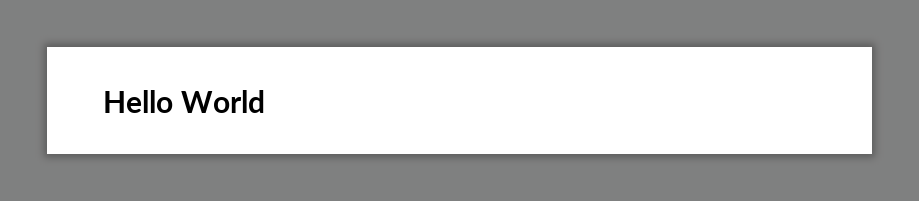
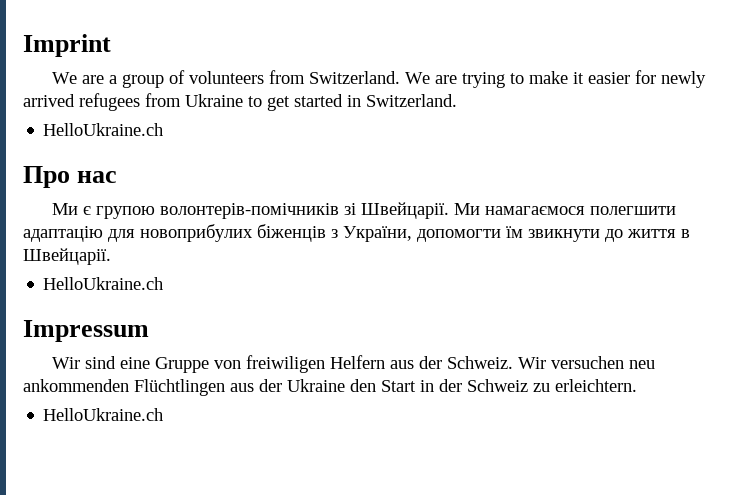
- Hello World
+ Imprint
+ We are a group of volunteers from Switzerland. We are trying to make it easier for newly arrived refugees from Ukraine to get started in Switzerland.
+ HelloUkraine.ch
+ Про нас
+ Ми є групою волонтерів-помічників зі Швейцарії. Ми намагаємося полегшити адаптацію для новоприбулих біженців з України, допомогти їм звикнути до життя в Швейцарії.
+ HelloUkraine.ch
+ Impressum
+ Wir sind eine Gruppe von freiwiligen Helfern aus der Schweiz. Wir versuchen neu ankommenden Flüchtlingen aus der Ukraine den Start in der Schweiz zu erleichtern.
+ HelloUkraine.ch

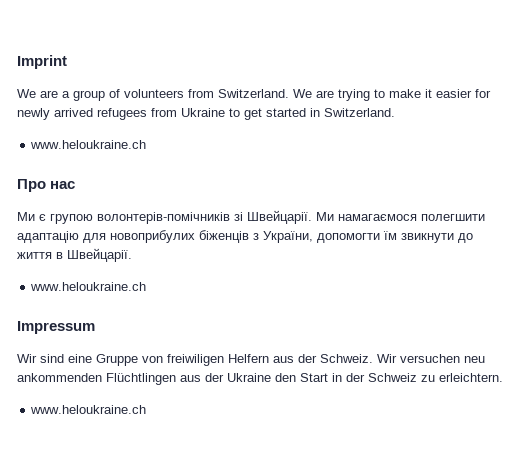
  We are trying to make it easier for newly arrived refugees from Ukraine to get started in Switzerland.
- HelloUkraine.ch
+ www.heloukraine.ch
  Ми намагаємося полегшити адаптацію для новоприбулих біженців з України, допомогти їм звикнути до життя в Швейцарії.
- HelloUkraine.ch
+ www.heloukraine.ch
  Wir versuchen neu ankommenden Flüchtlingen aus der Ukraine den Start in der Schweiz zu erleichtern.
- HelloUkraine.ch
+ www.heloukraine.ch

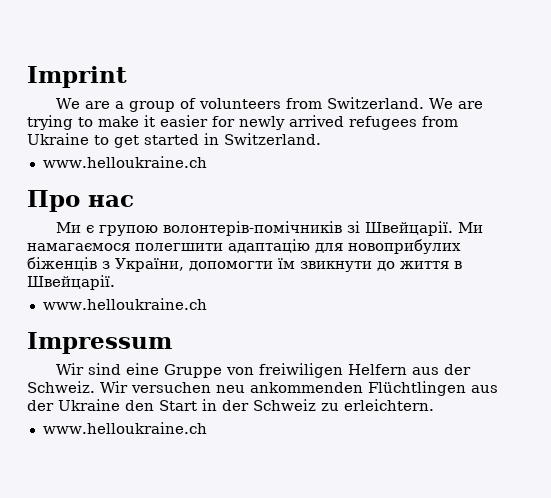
  We are trying to make it easier for newly arrived refugees from Ukraine to get started in Switzerland.
- www.heloukraine.ch
+ www.helloukraine.ch
  Ми намагаємося полегшити адаптацію для новоприбулих біженців з України, допомогти їм звикнути до життя в Швейцарії.
- www.heloukraine.ch
+ www.helloukraine.ch
  Wir versuchen neu ankommenden Flüchtlingen aus der Ukraine den Start in der Schweiz zu erleichtern.
- www.heloukraine.ch
+ www.helloukraine.ch

